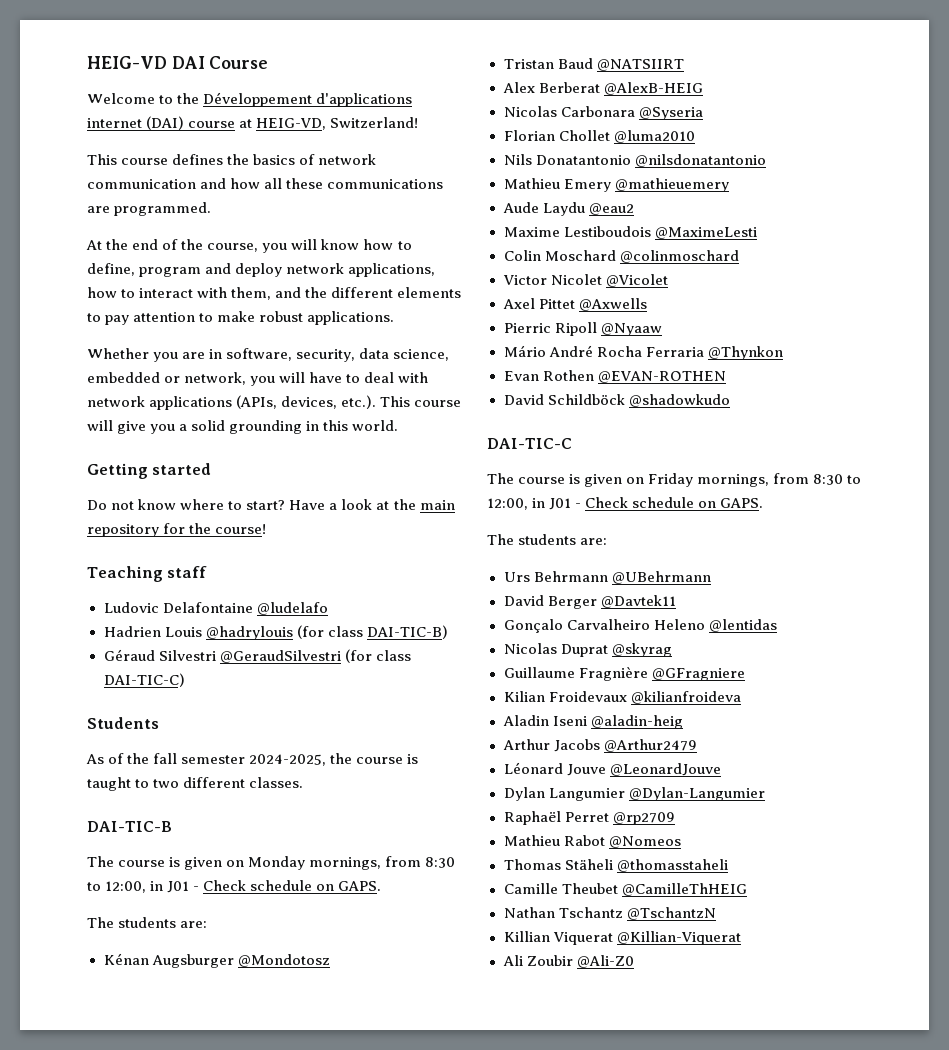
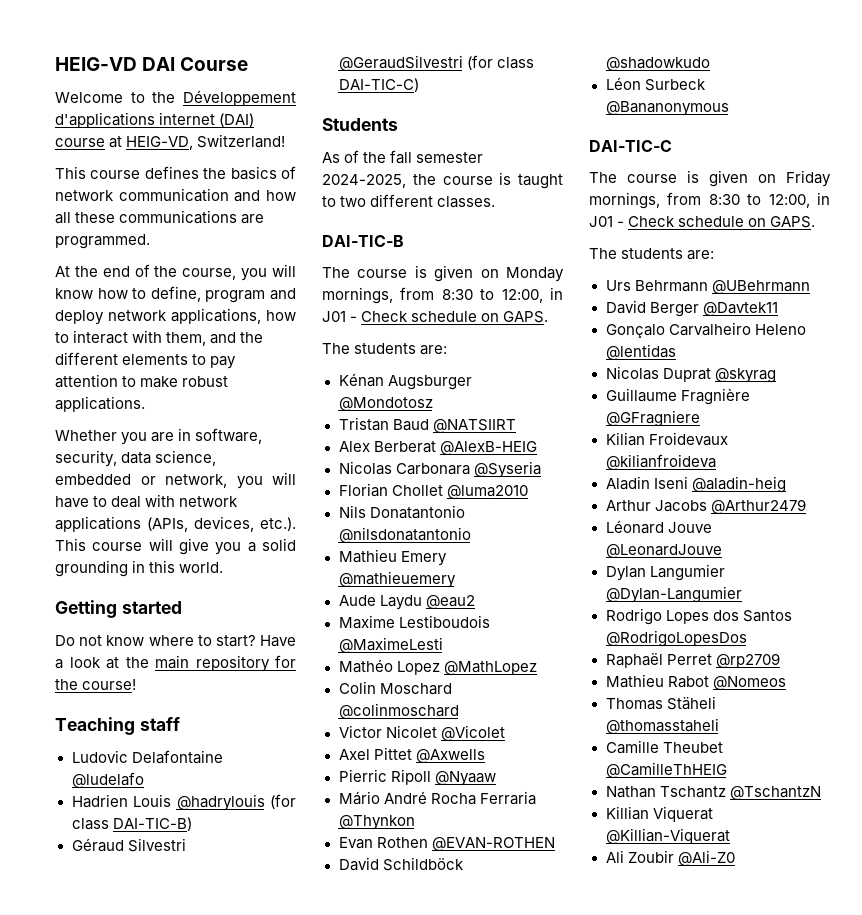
+ Mathéo Lopez @MathLopez
+ Léon Surbeck @Bananonymous
+ Rodrigo Lopes dos Santos @RodrigoLopesDos

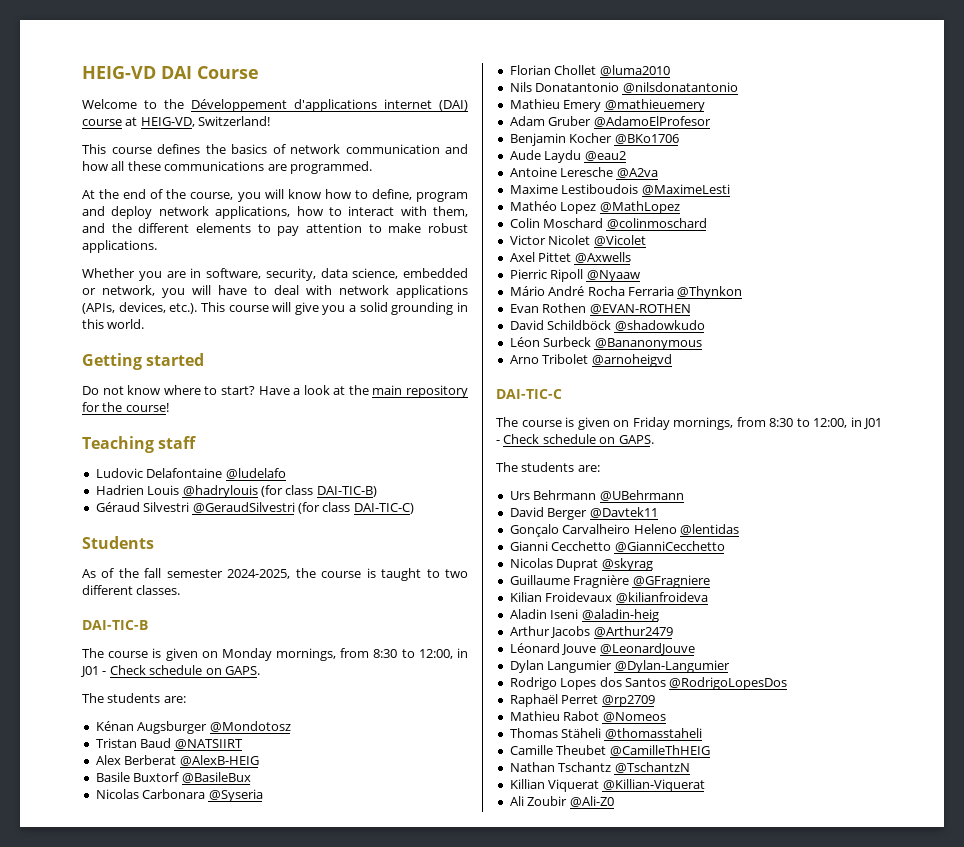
+ Basile Buxtorf @BasileBux
+ Adam Gruber @AdamoElProfesor
+ Benjamin Kocher @BKo1706
+ Antoine Leresche @A2va
+ Arno Tribolet @arnoheigvd
+ Gianni Cecchetto @GianniCecchetto

